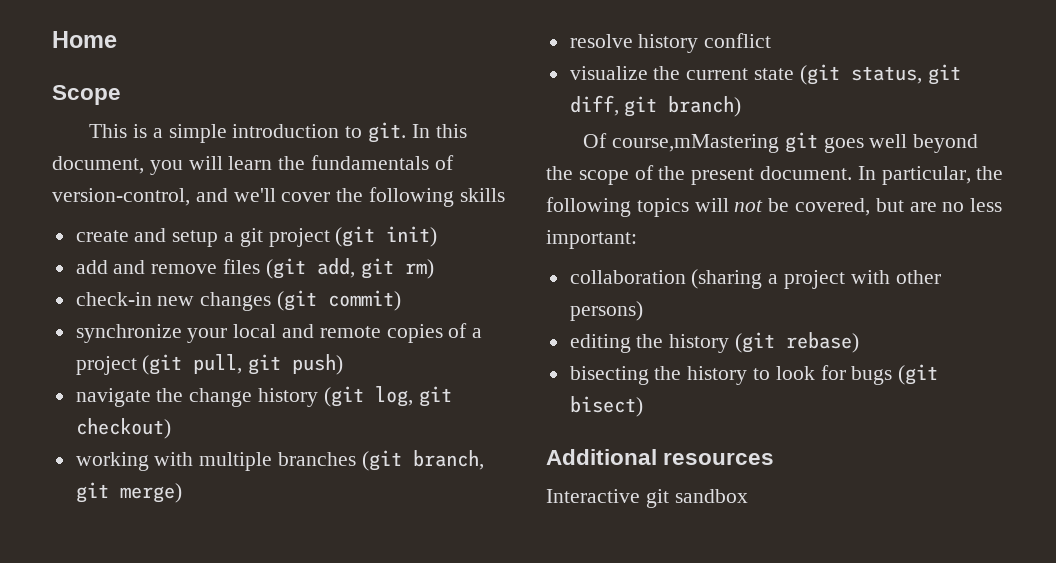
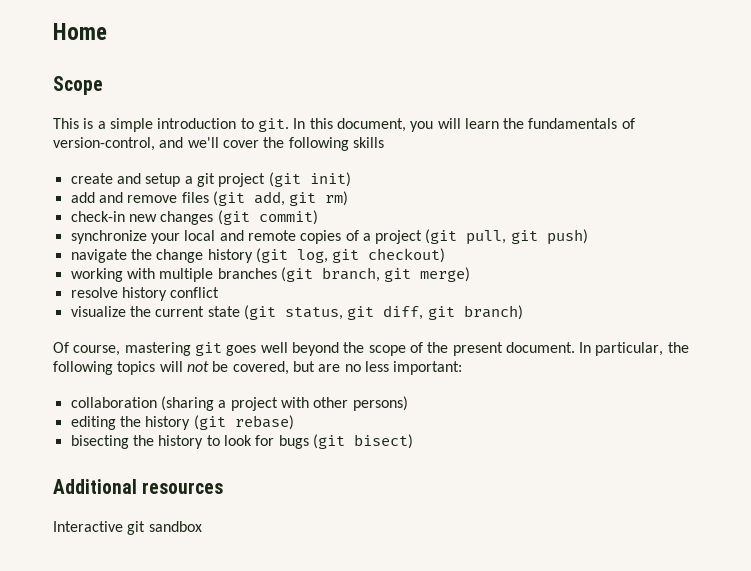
- Of course,mMastering git goes well beyond the scope of the present document.
+ Of course, mastering git goes well beyond the scope of the present document.

